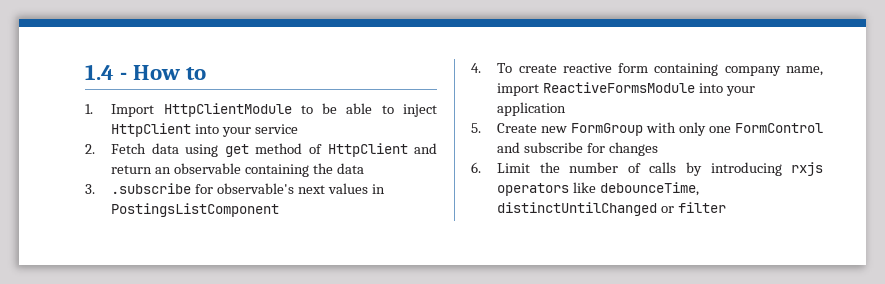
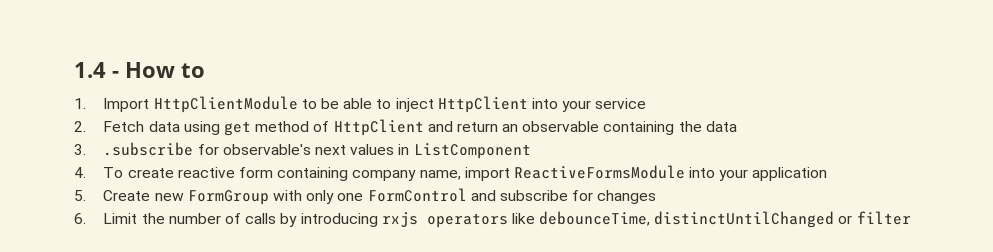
- 3. .subscribe for observable's next values in PostingsListComponent
+ 3. .subscribe for observable's next values in ListComponent

